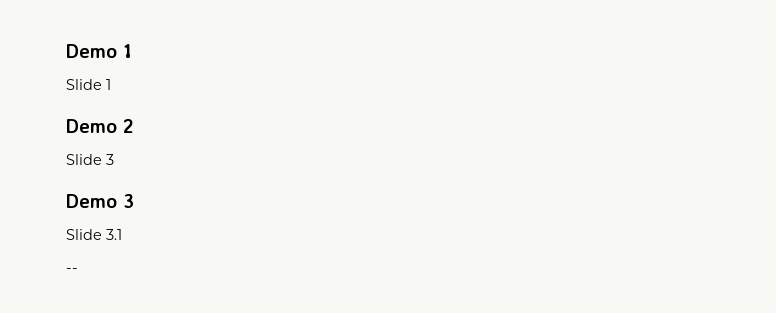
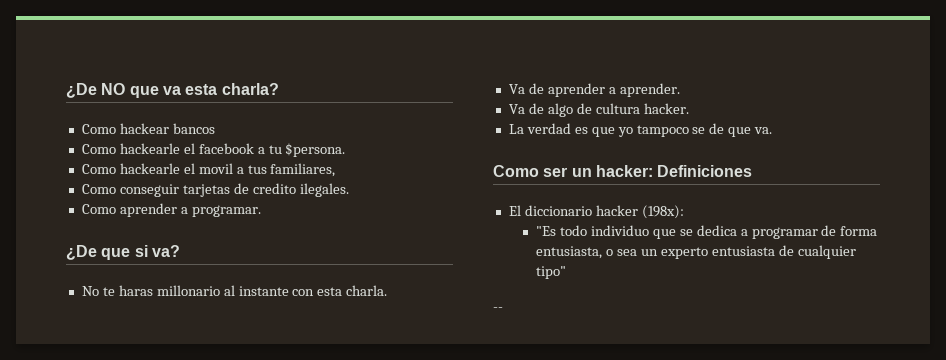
- Demo 1
- Slide 1
- Demo 2
- Slide 3
- Demo 3
- Slide 3.1
+ ¿De NO que va esta charla?
+ Como hackear bancos
+ Como hackearle el facebook a tu $persona.
+ Como hackearle el movil a tus familiares,
+ Como conseguir tarjetas de credito ilegales.
+ Como aprender a programar.
+ ¿De que si va?
+ No te haras millonario al instante con esta charla.
+ Va de aprender a aprender.
+ Va de algo de cultura hacker.
+ La verdad es que yo tampoco se de que va.
+ Como ser un hacker: Definiciones
+ El diccionario hacker (198x):
+ "Es todo individuo que se dedica a programar de forma entusiasta, o sea un experto entusiasta de cualquier tipo"

